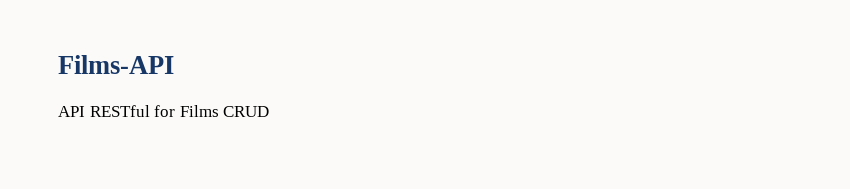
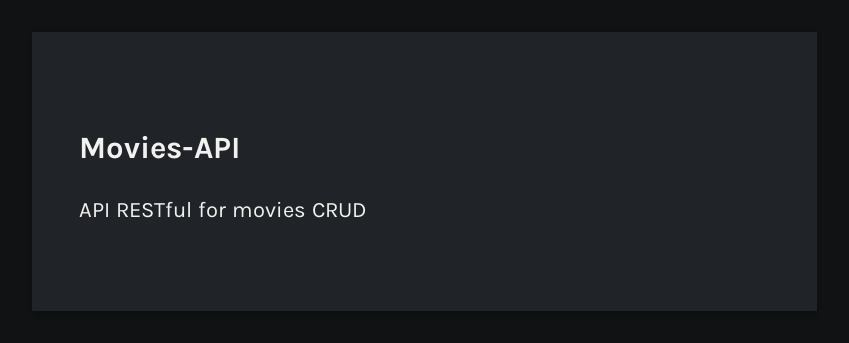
- Films-API
+ Movies-API
- API RESTful for Films CRUD
+ API RESTful for movies CRUD

